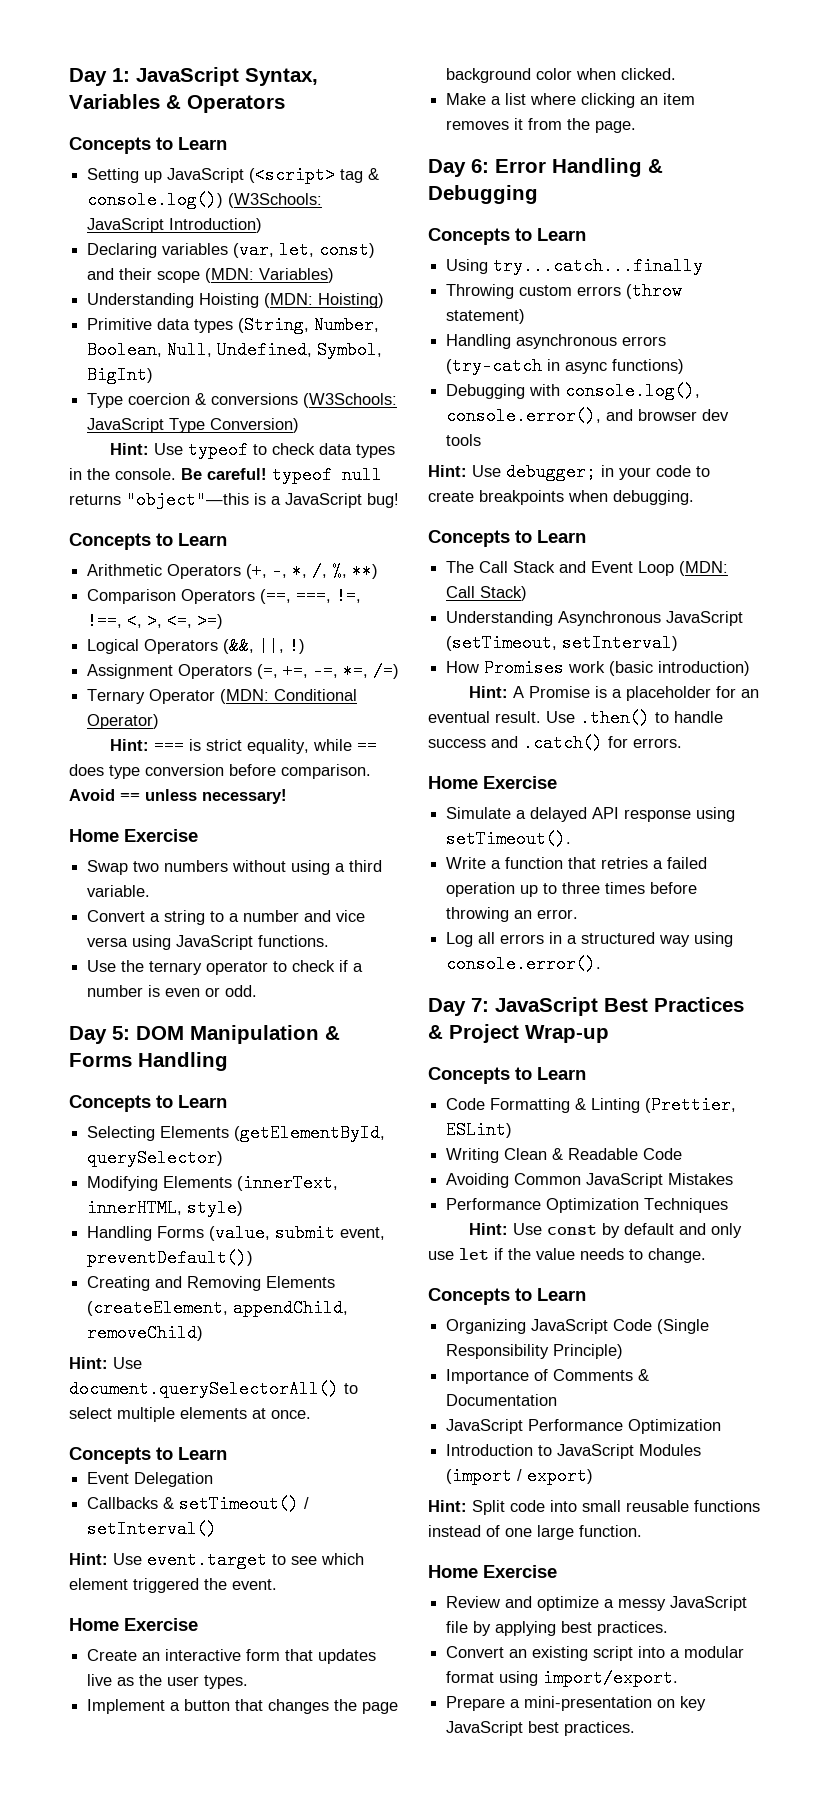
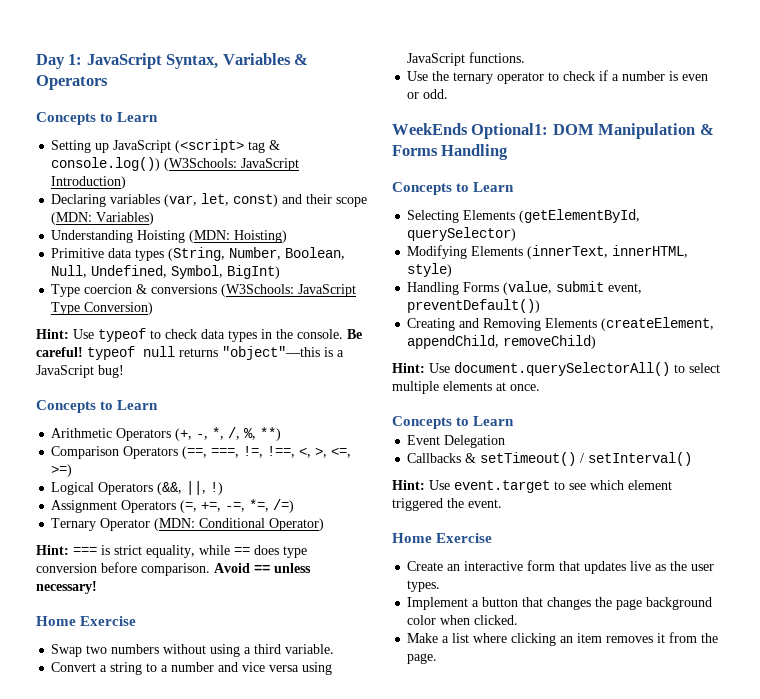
- Day 5: DOM Manipulation & Forms Handling
+ WeekEnds Optional1: DOM Manipulation & Forms Handling
- Day 6: Error Handling & Debugging
- Concepts to Learn
- Using try...catch...finally
- Throwing custom errors (throw statement)
- Handling asynchronous errors (try-catch in async functions)
- Debugging with console.log(), console.error(), and browser dev tools
- Hint: Use debugger; in your code to create breakpoints when debugging.
- Concepts to Learn
- The Call Stack and Event Loop (MDN: Call Stack)
- Understanding Asynchronous JavaScript (setTimeout, setInterval)
- How Promises work (basic introduction)
- Hint: A Promise is a placeholder for an eventual result. Use .then() to handle success and .catch() for errors.
- Home Exercise
- Simulate a delayed API response using setTimeout().
- Write a function that retries a failed operation up to three times before throwing an error.
- Log all errors in a structured way using console.error().
- Day 7: JavaScript Best Practices & Project Wrap-up
- Concepts to Learn
- Code Formatting & Linting (Prettier, ESLint)
- Writing Clean & Readable Code
- Avoiding Common JavaScript Mistakes
- Performance Optimization Techniques
- Hint: Use const by default and only use let if the value needs to change.
- Concepts to Learn
- Organizing JavaScript Code (Single Responsibility Principle)
- Importance of Comments & Documentation
- JavaScript Performance Optimization
- Introduction to JavaScript Modules (import / export)
- Hint: Split code into small reusable functions instead of one large function.
- Home Exercise
- Review and optimize a messy JavaScript file by applying best practices.
- Convert an existing script into a modular format using import/export.
- Prepare a mini-presentation on key JavaScript best practices.

